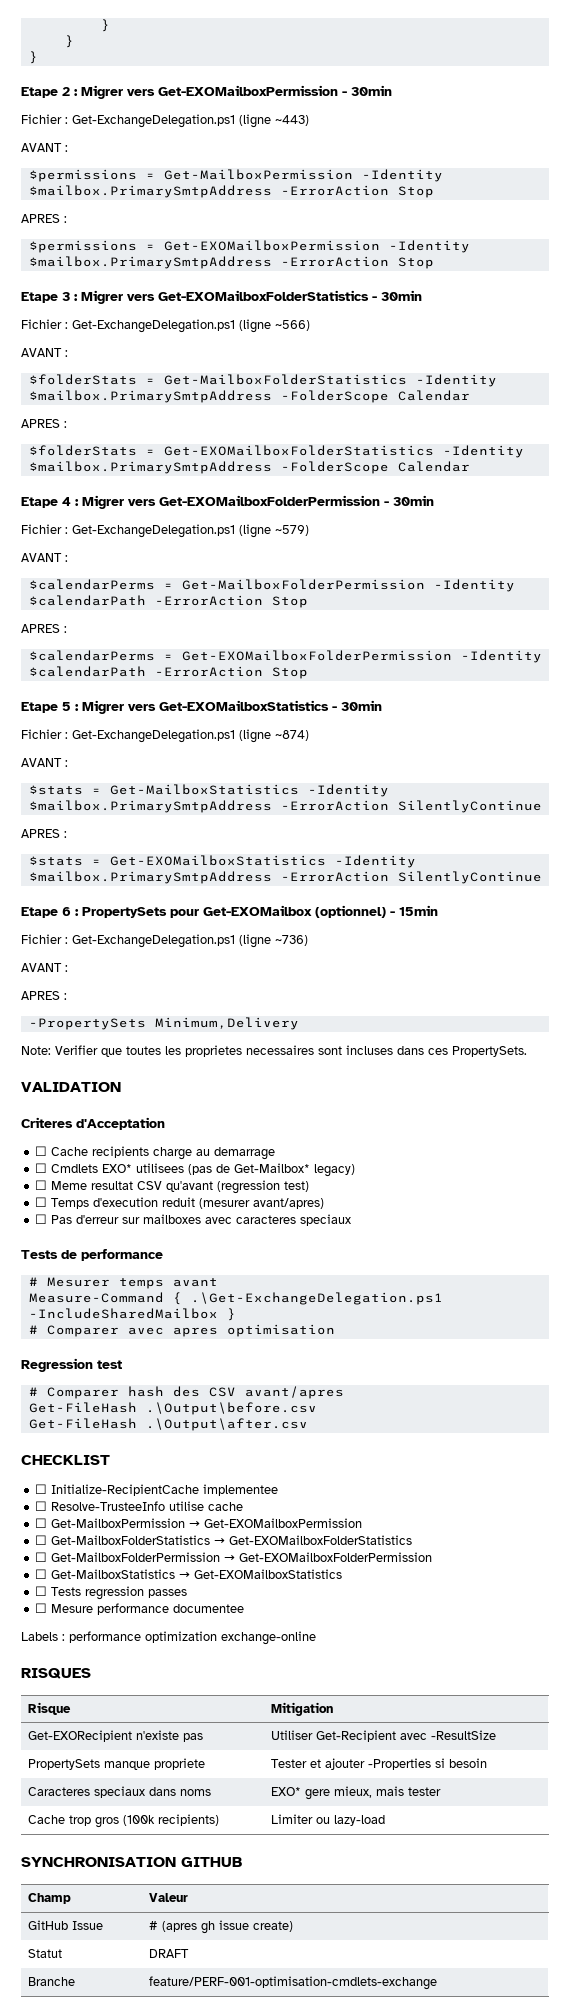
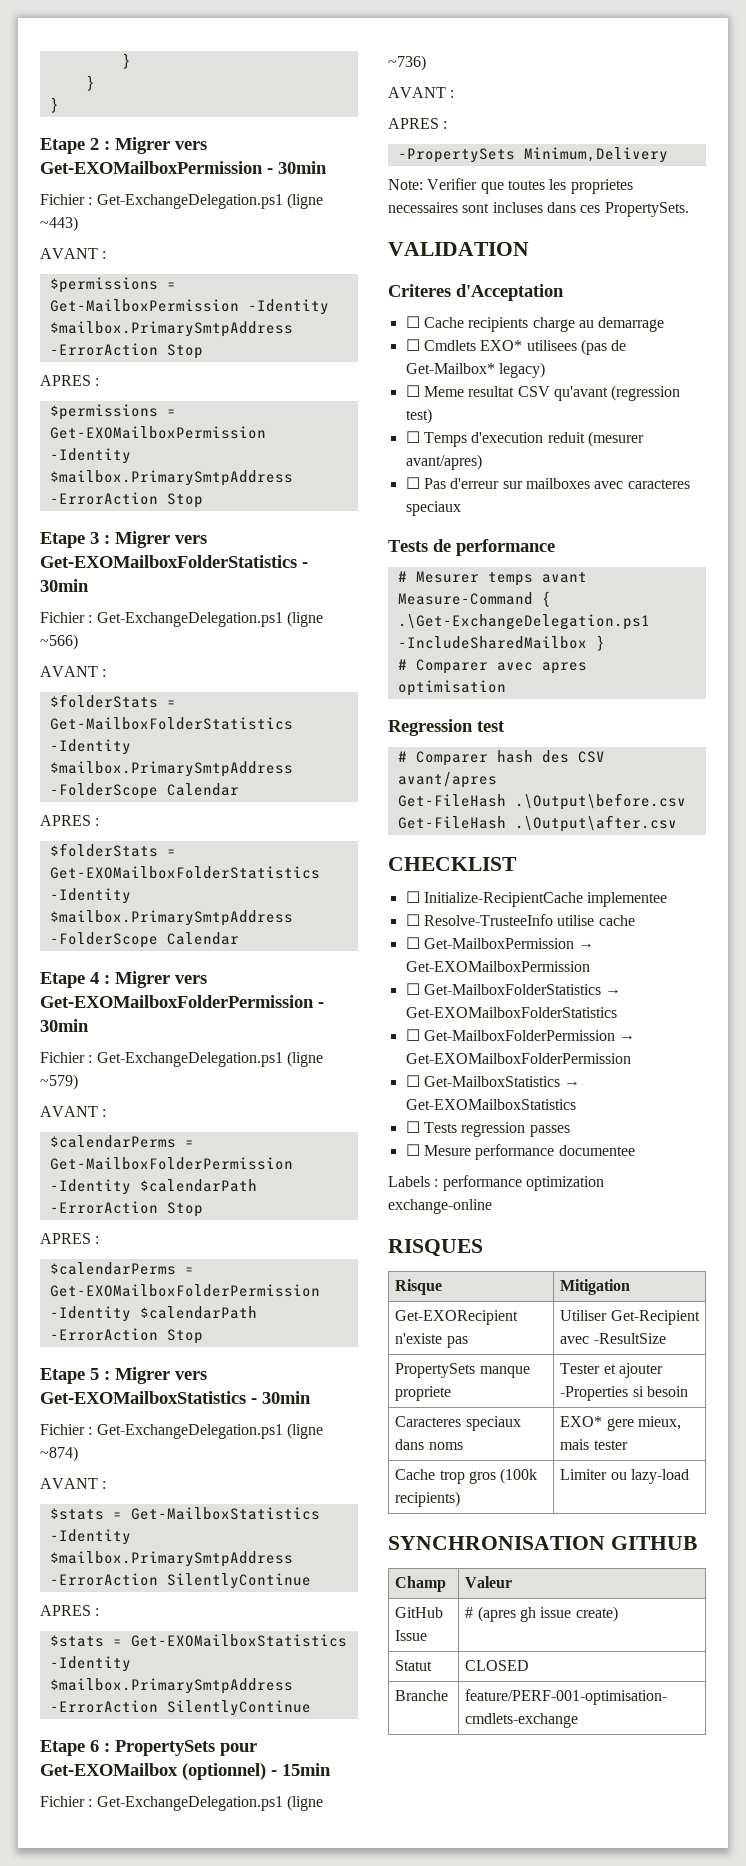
- Statut | DRAFT
+ Statut | CLOSED

